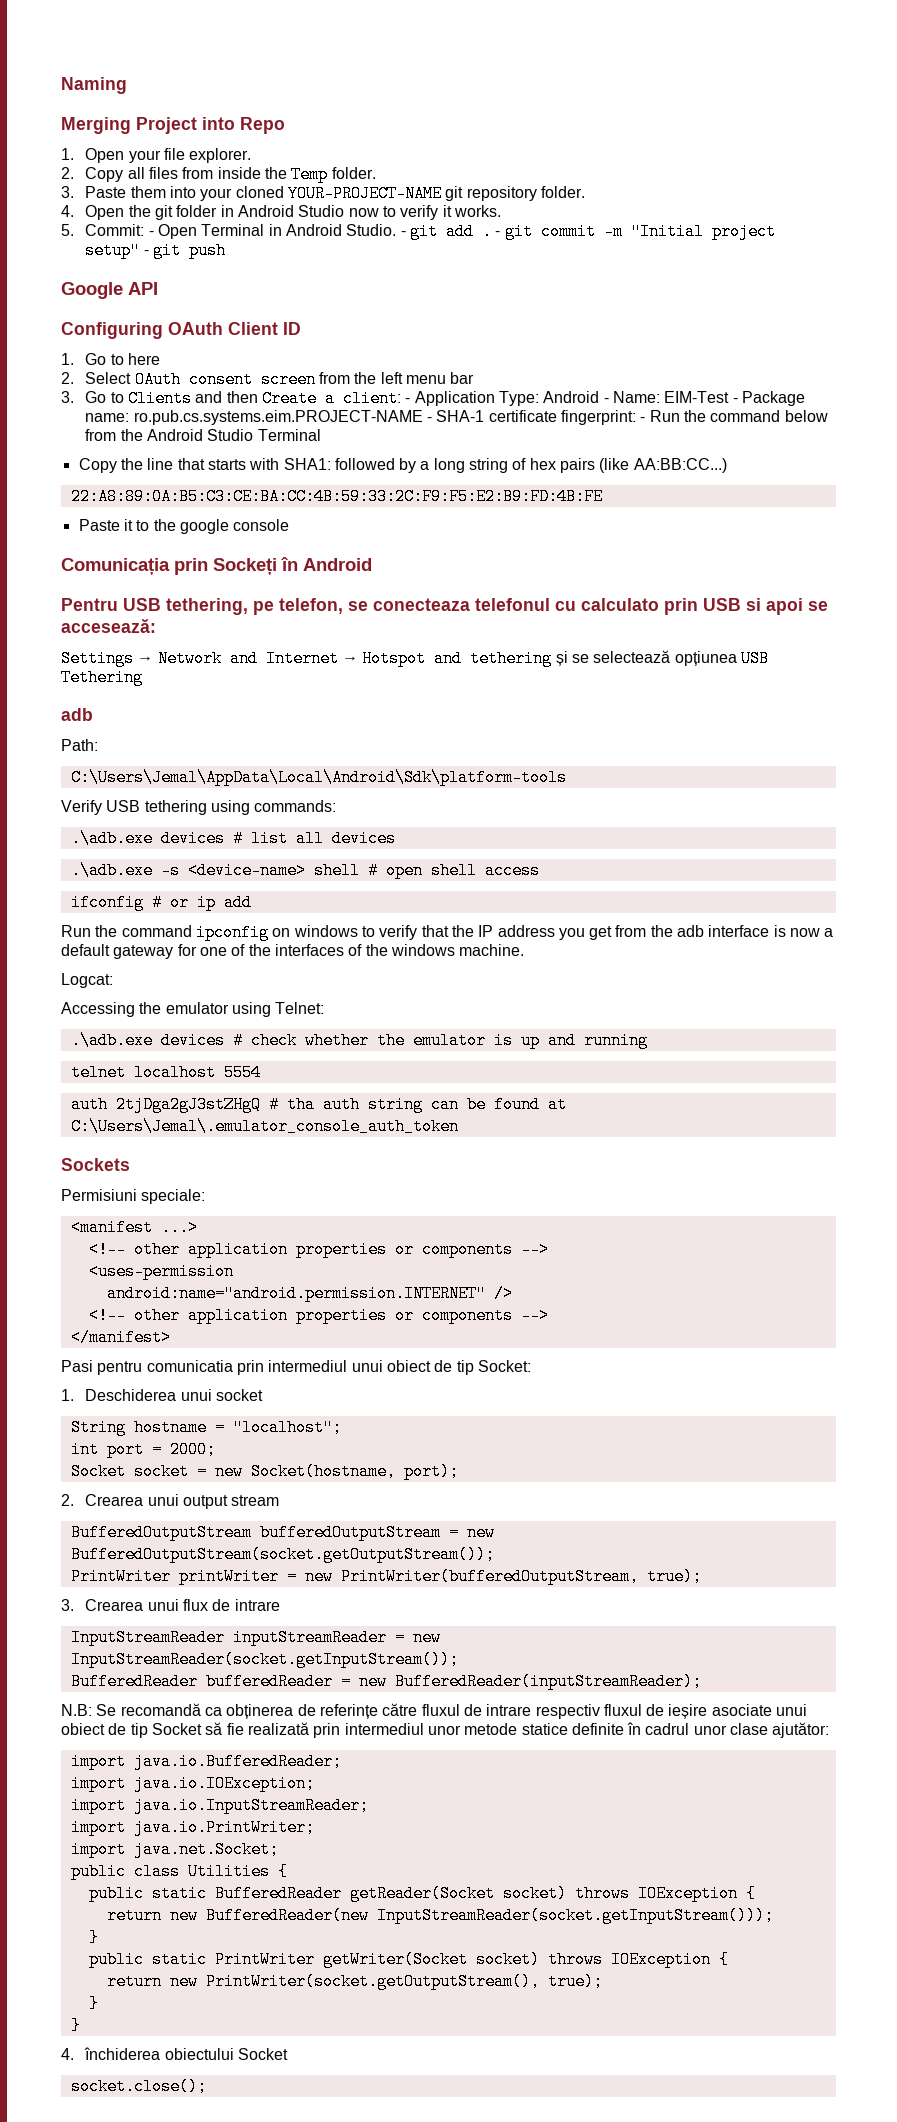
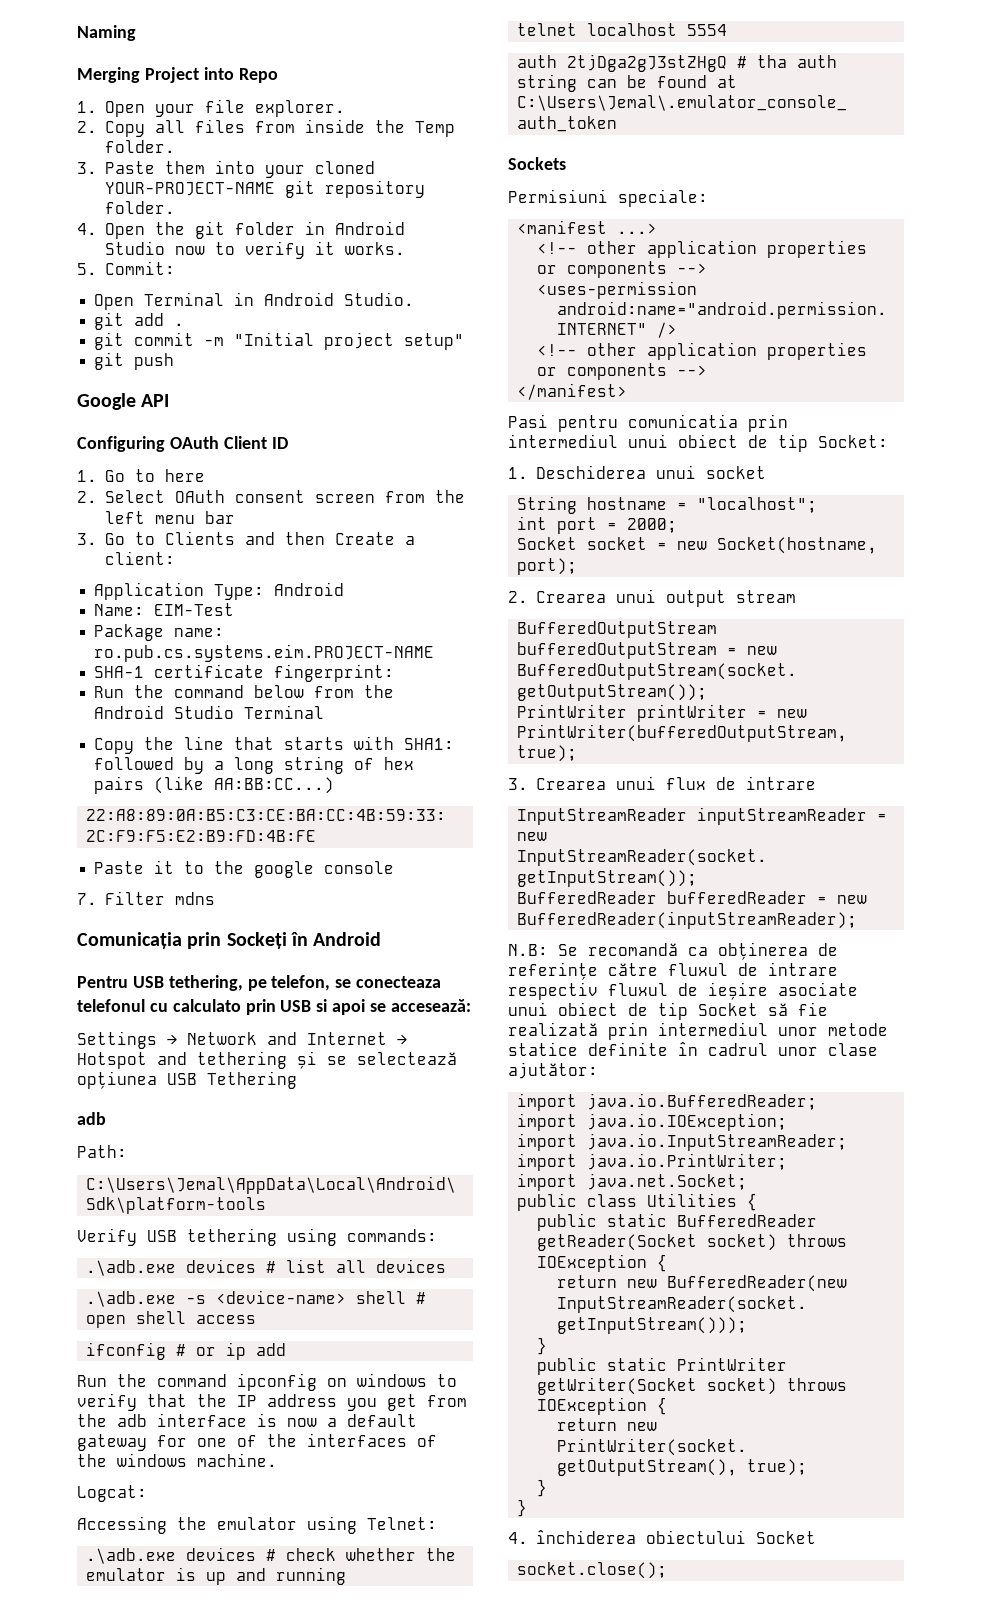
- 5. Commit: - Open Terminal in Android Studio. - git add . - git commit -m "Initial project setup" - git push
+ 5. Commit:
+ Open Terminal in Android Studio.
+ git add .
+ git commit -m "Initial project setup"
+ git push
- 3. Go to Clients and then Create a client: - Application Type: Android - Name: EIM-Test - Package name: ro.pub.cs.systems.eim.PROJECT-NAME - SHA-1 certificate fingerprint: - Run the command below from the Android Studio Terminal
+ 3. Go to Clients and then Create a client:
+ Application Type: Android
+ Name: EIM-Test
+ Package name: ro.pub.cs.systems.eim.PROJECT-NAME
+ SHA-1 certificate fingerprint:
+ Run the command below from the Android Studio Terminal
+ 7. Filter mdns

